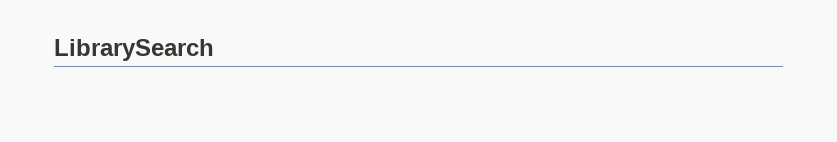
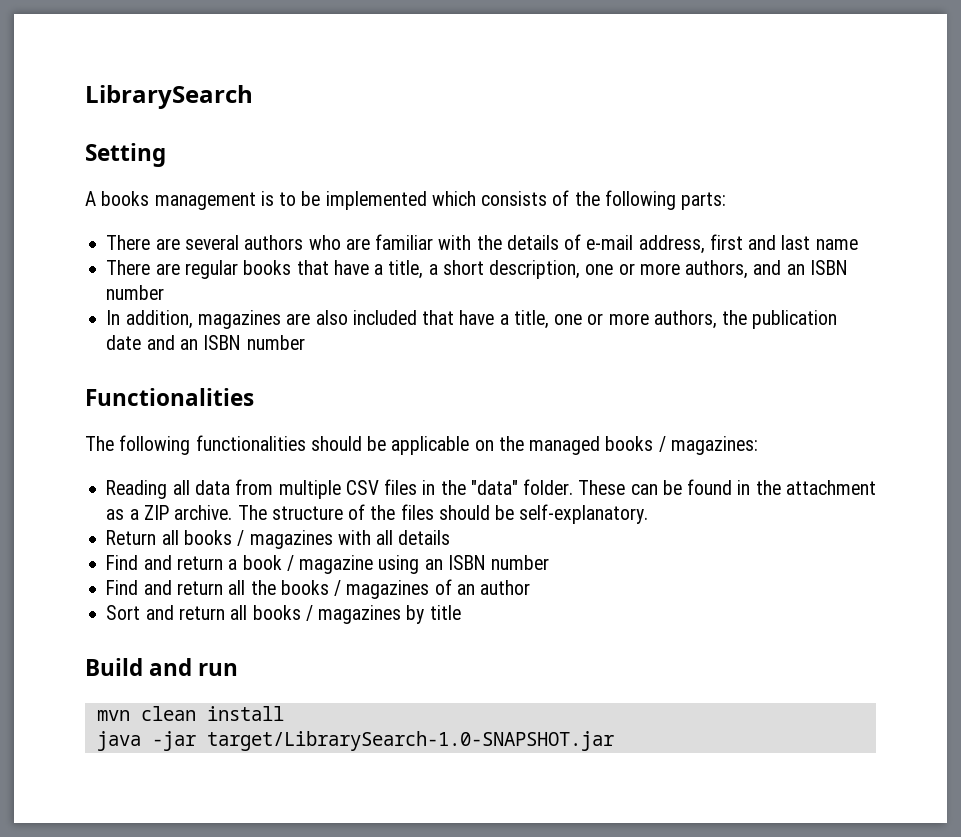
+ Setting
+ A books management is to be implemented which consists of the following parts:
+ There are several authors who are familiar with the details of e-mail address, first and last name
+ There are regular books that have a title, a short description, one or more authors, and an ISBN number
+ In addition, magazines are also included that have a title, one or more authors, the publication date and an ISBN number
+ Functionalities
+ The following functionalities should be applicable on the managed books / magazines:
+ Reading all data from multiple CSV files in the "data" folder. These can be found in the attachment as a ZIP archive. The structure of the files should be self-explanatory.
+ Return all books / magazines with all details
+ Find and return a book / magazine using an ISBN number
+ Find and return all the books / magazines of an author
+ Sort and return all books / magazines by title
+ Build and run
+ mvn clean install
+ java -jar target/LibrarySearch-1.0-SNAPSHOT.jar

